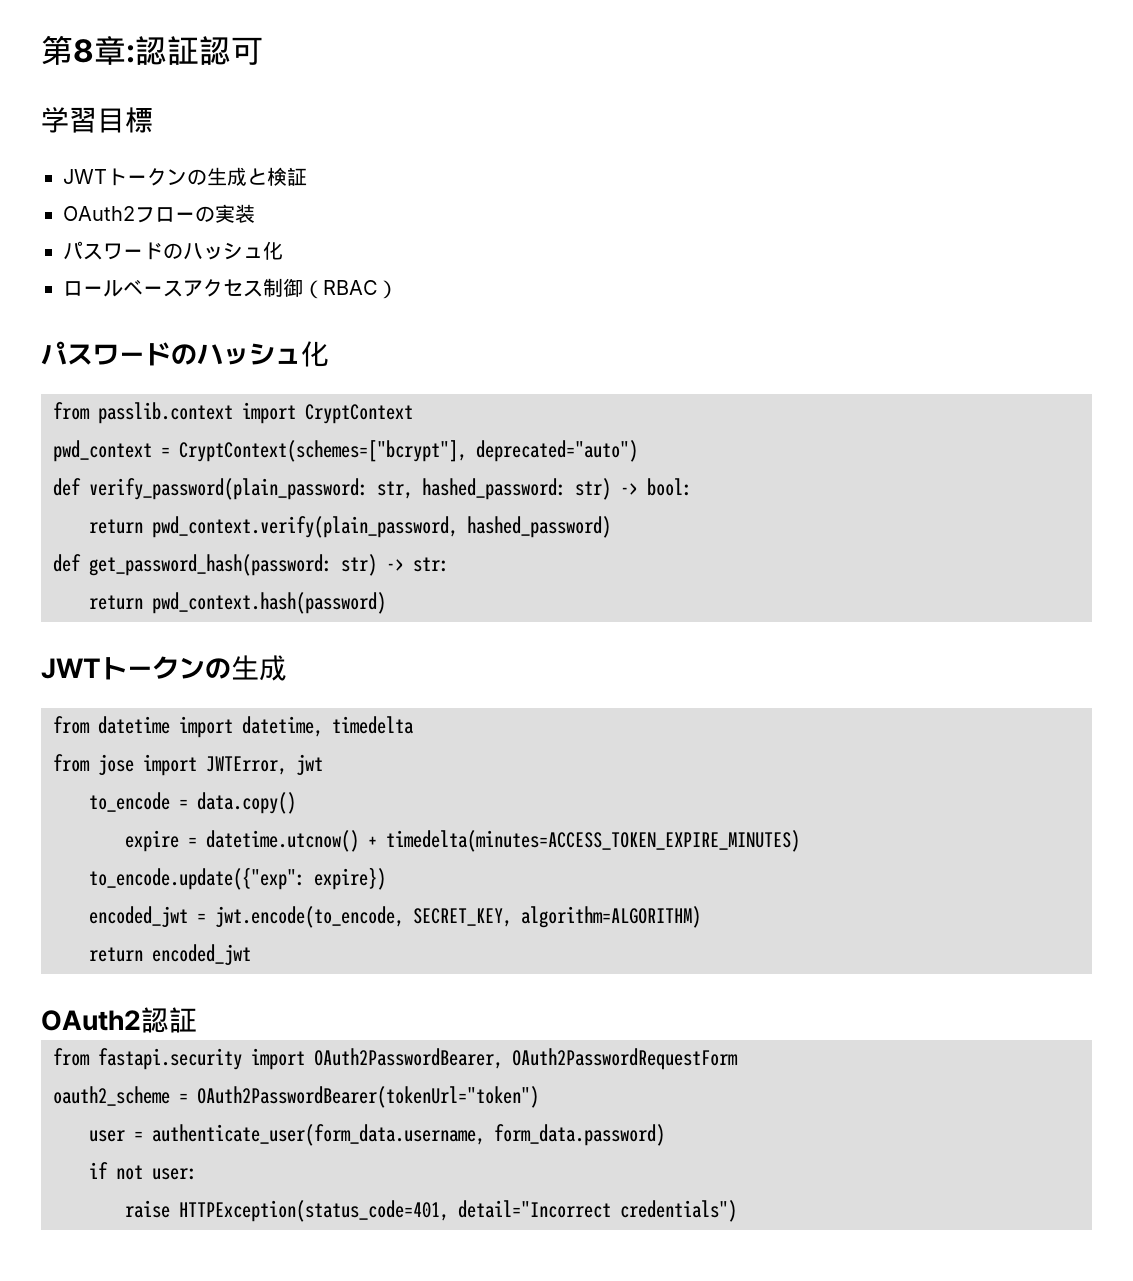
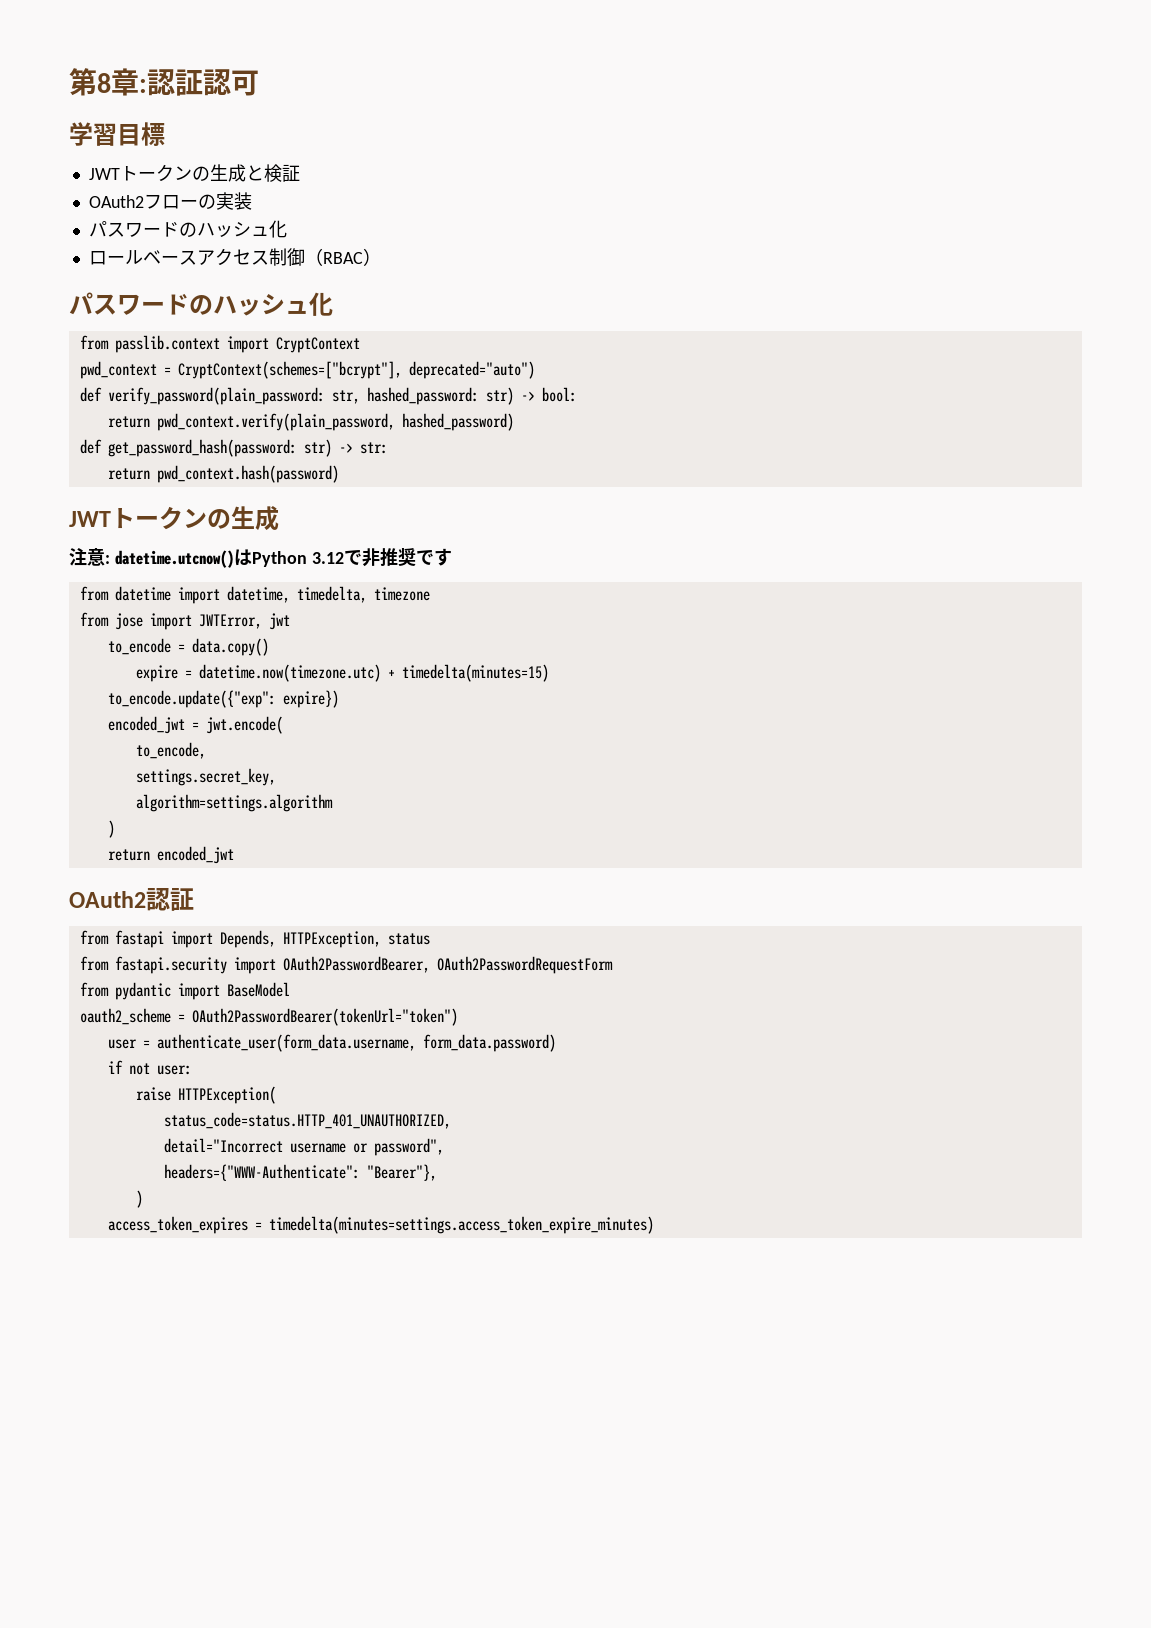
+ 注意: datetime.utcnow()はPython 3.12で非推奨です
- from datetime import datetime, timedelta
+ from datetime import datetime, timedelta, timezone
- expire = datetime.utcnow() + timedelta(minutes=ACCESS_TOKEN_EXPIRE_MINUTES)
+ expire = datetime.now(timezone.utc) + timedelta(minutes=15)
- encoded_jwt = jwt.encode(to_encode, SECRET_KEY, algorithm=ALGORITHM)
+ encoded_jwt = jwt.encode(
+ to_encode,
+ settings.secret_key,
+ algorithm=settings.algorithm
+ )
+ from fastapi import Depends, HTTPException, status
+ from pydantic import BaseModel
- raise HTTPException(status_code=401, detail="Incorrect credentials")
+ raise HTTPException(
+ status_code=status.HTTP_401_UNAUTHORIZED,
+ detail="Incorrect username or password",
+ headers={"WWW-Authenticate": "Bearer"},
+ )
+ access_token_expires = timedelta(minutes=settings.access_token_expire_minutes)

